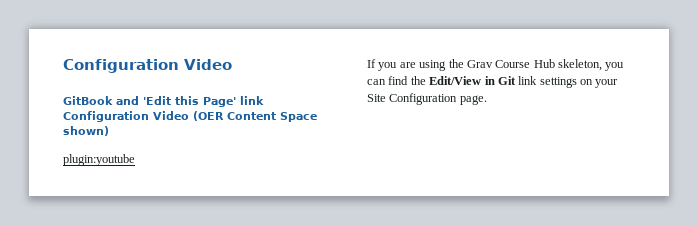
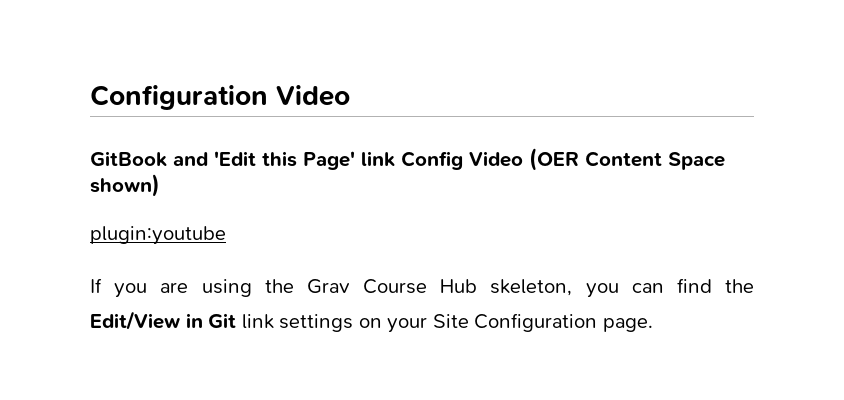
- GitBook and 'Edit this Page' link Configuration Video (OER Content Space shown)
+ GitBook and 'Edit this Page' link Config Video (OER Content Space shown)

